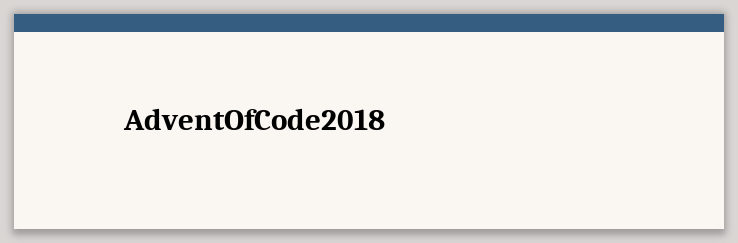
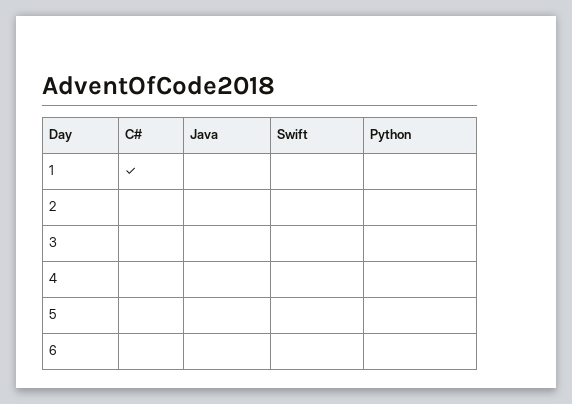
+ Day | C# | Java | Swift | Python
+ 1 | ✓ | | |
+ 2 | | | |
+ 3 | | | |
+ 4 | | | |
+ 5 | | | |
+ 6 | | | |

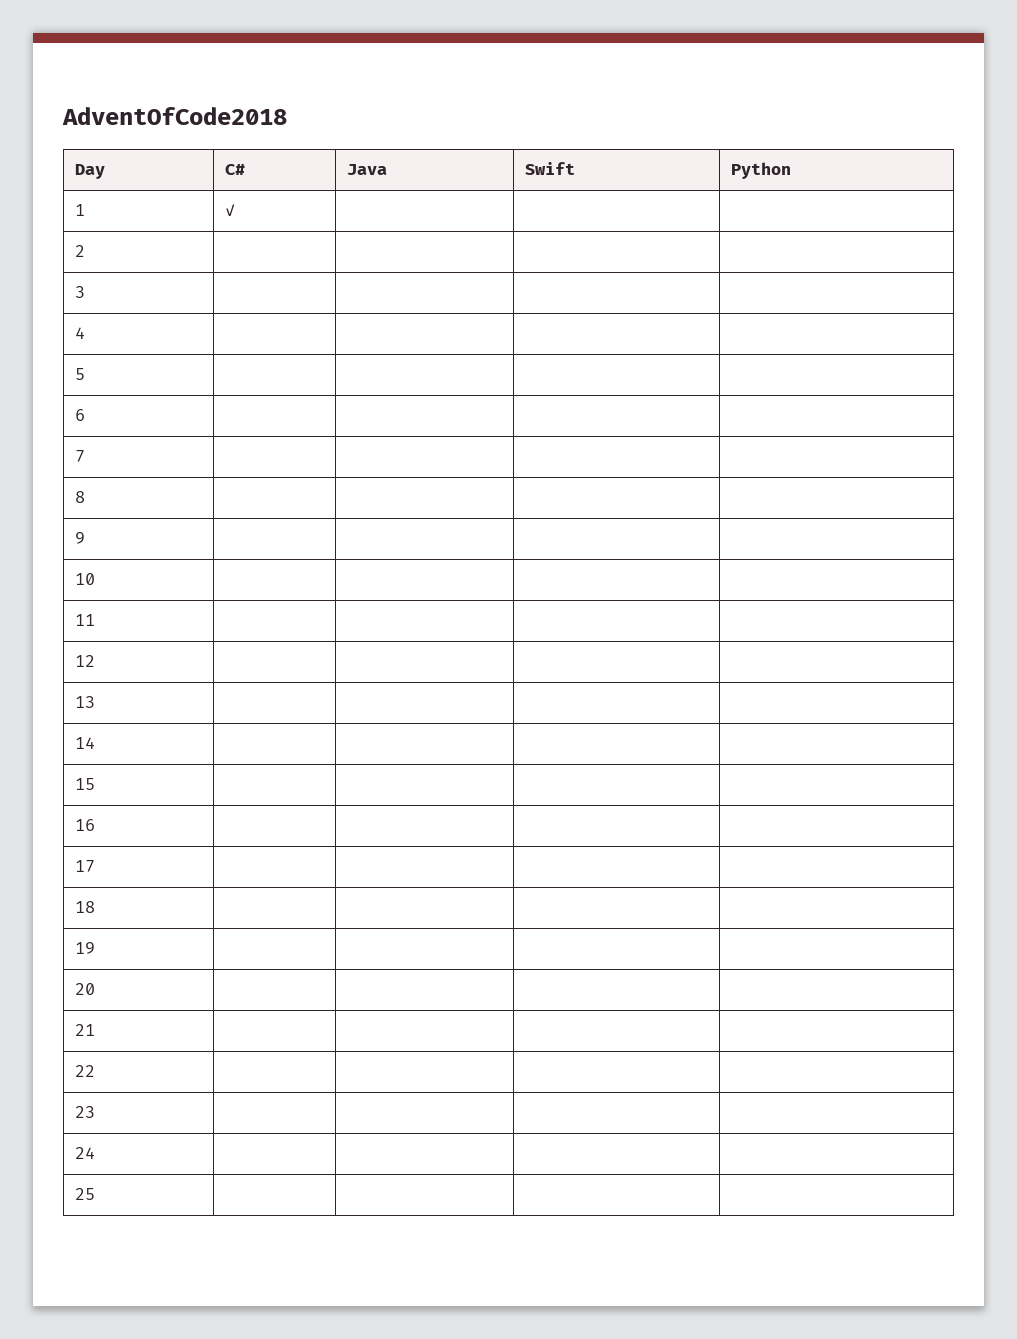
+ 7 | | | |
+ 8 | | | |
+ 9 | | | |
+ 10 | | | |
+ 11 | | | |
+ 12 | | | |
+ 13 | | | |
+ 14 | | | |
+ 15 | | | |
+ 16 | | | |
+ 17 | | | |
+ 18 | | | |
+ 19 | | | |
+ 20 | | | |
+ 21 | | | |
+ 22 | | | |
+ 23 | | | |
+ 24 | | | |
+ 25 | | | |

